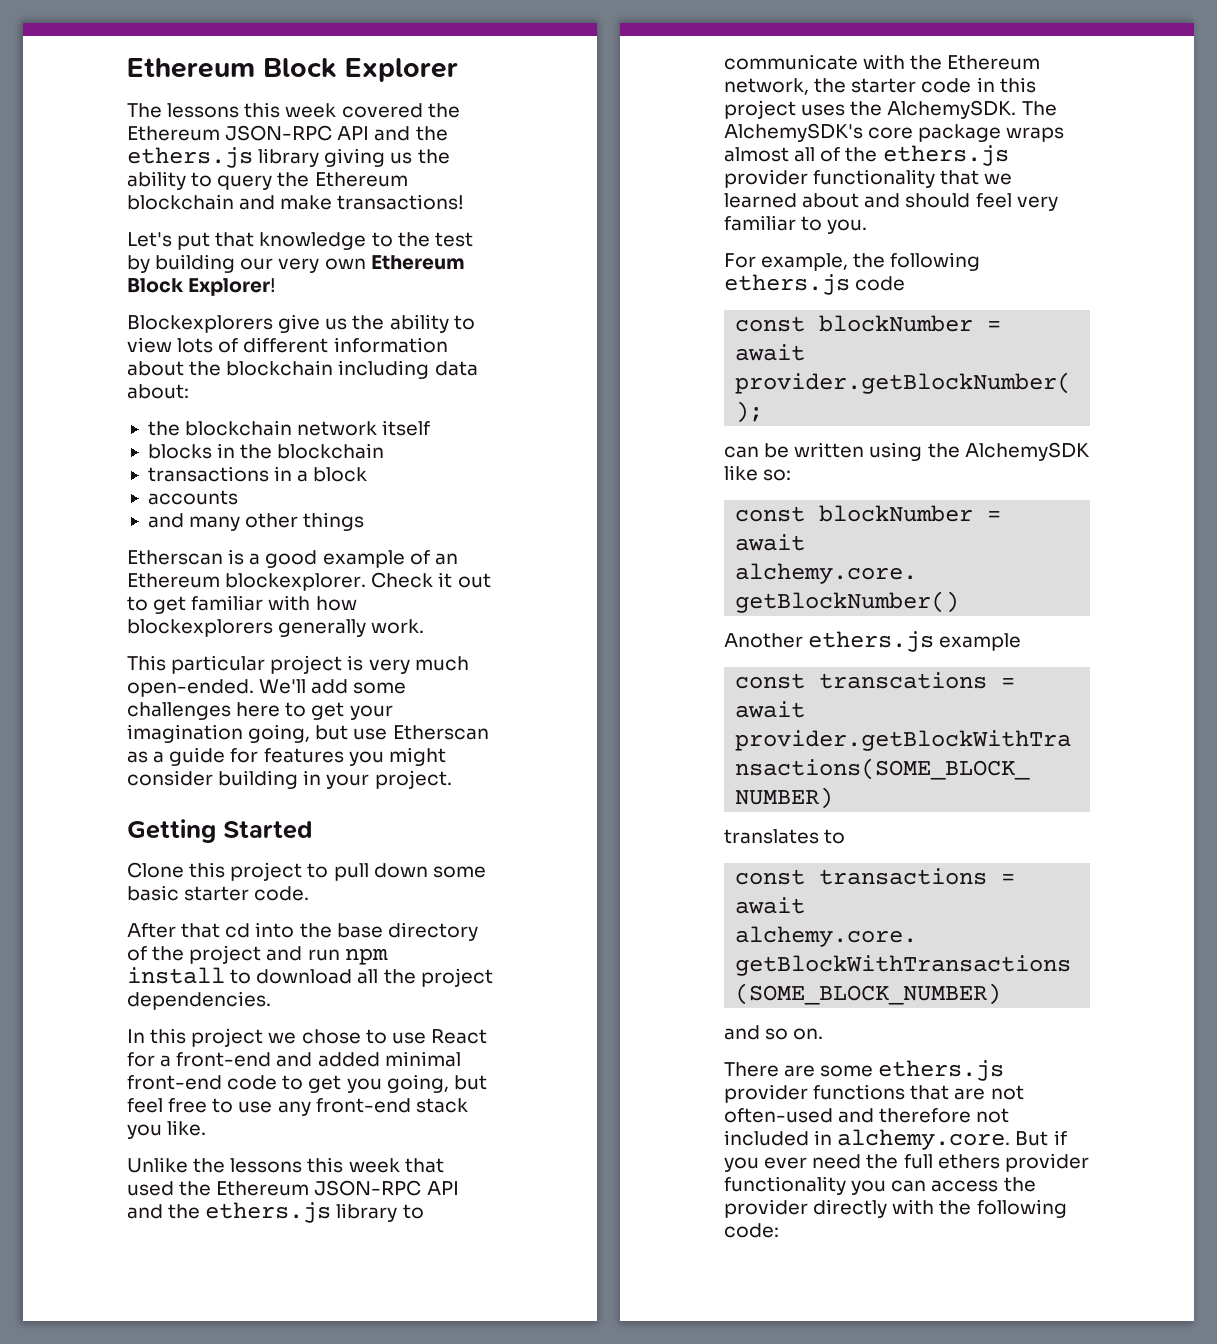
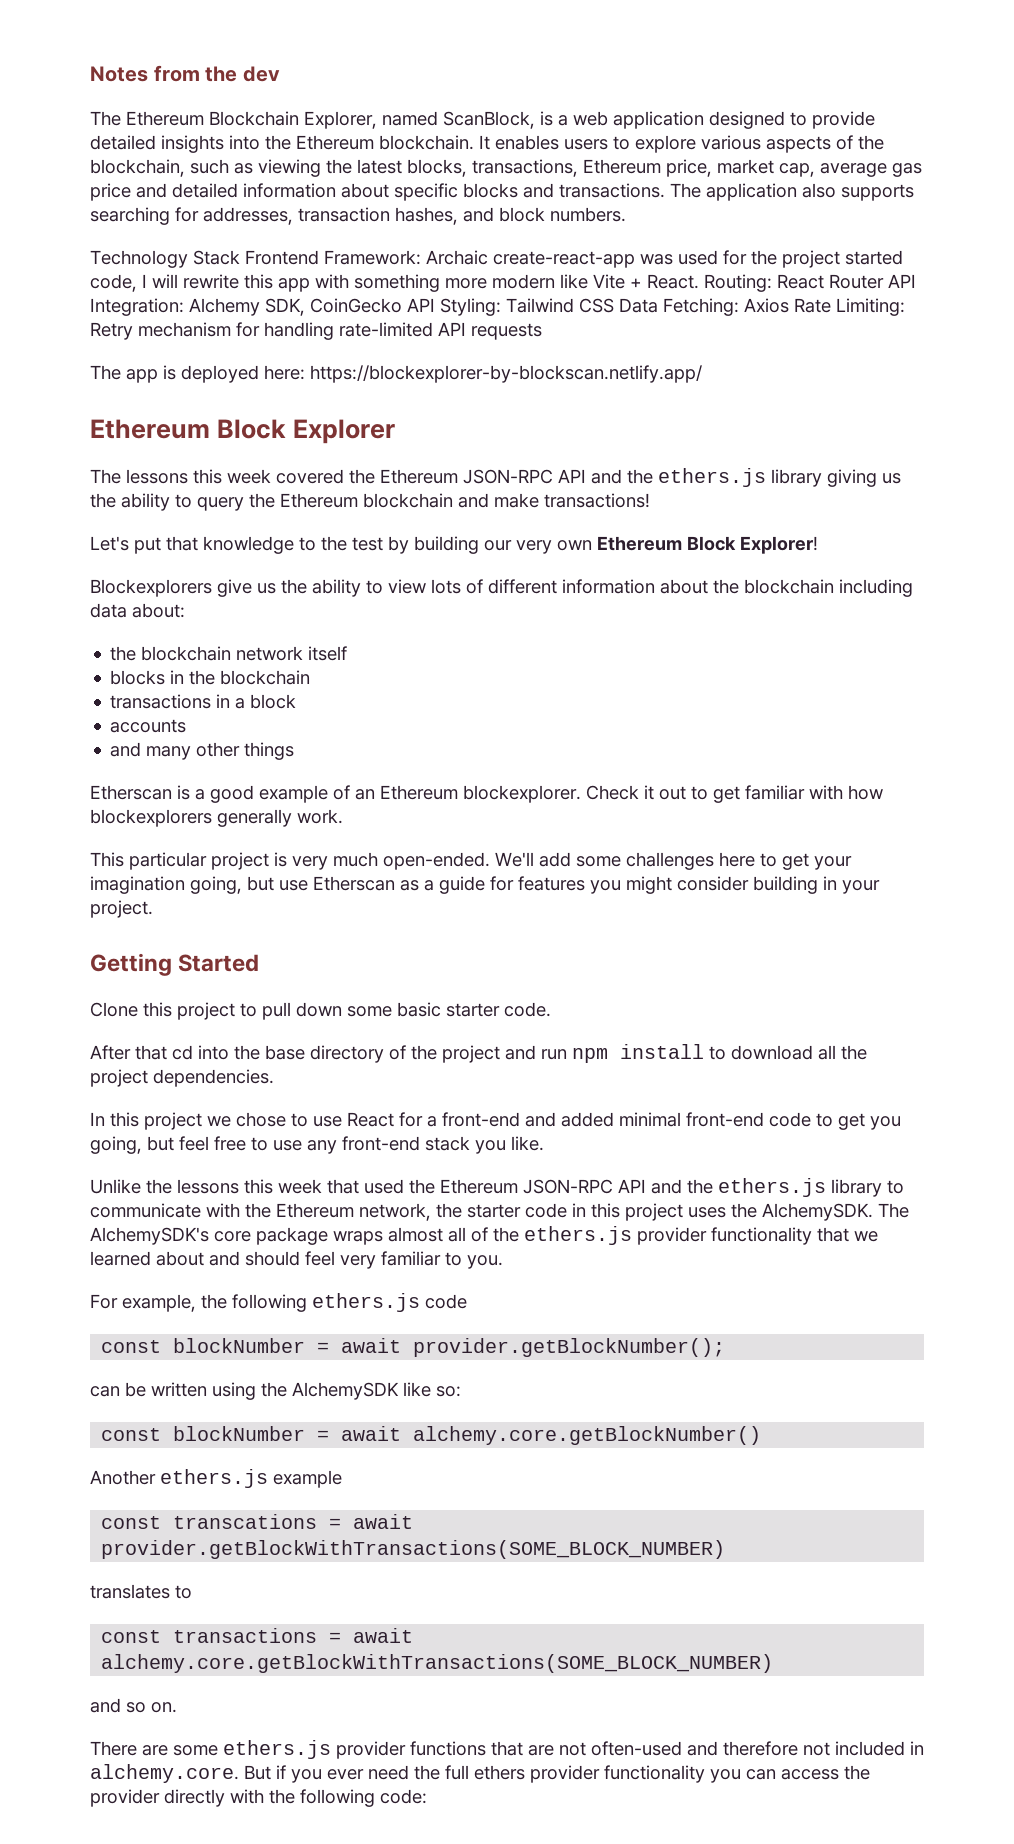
+ Notes from the dev
+ The Ethereum Blockchain Explorer, named ScanBlock, is a web application designed to provide detailed insights into the Ethereum blockchain. It enables users to explore various aspects of the blockchain, such as viewing the latest blocks, transactions, Ethereum price, market cap, average gas price and detailed information about specific blocks and transactions. The application also supports searching for addresses, transaction hashes, and block numbers.
+ Technology Stack Frontend Framework: Archaic create-react-app was used for the project started code, I will rewrite this app with something more modern like Vite + React. Routing: React Router API Integration: Alchemy SDK, CoinGecko API Styling: Tailwind CSS Data Fetching: Axios Rate Limiting: Retry mechanism for handling rate-limited API requests
+ The app is deployed here: https://blockexplorer-by-blockscan.netlify.app/

